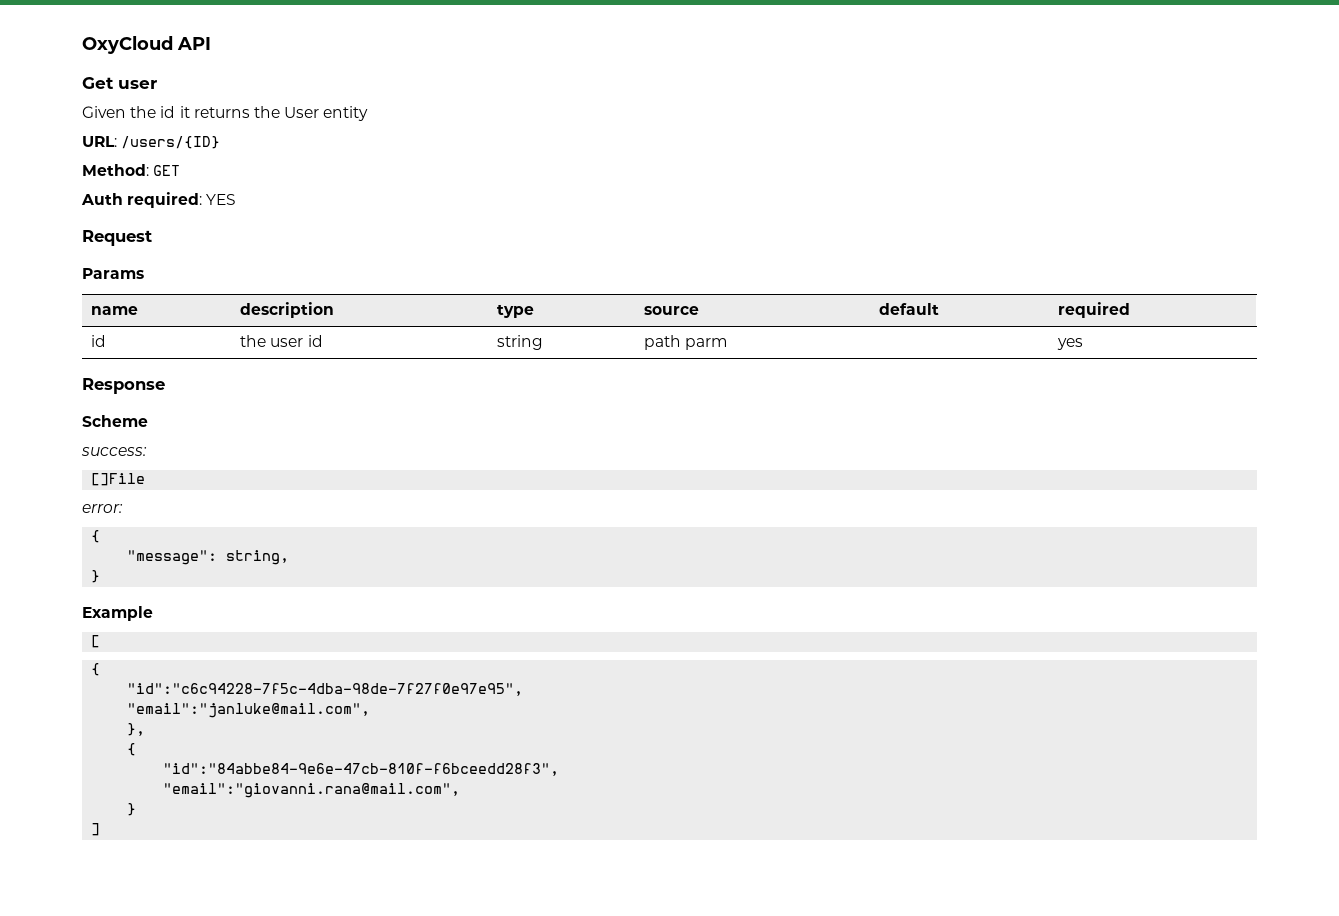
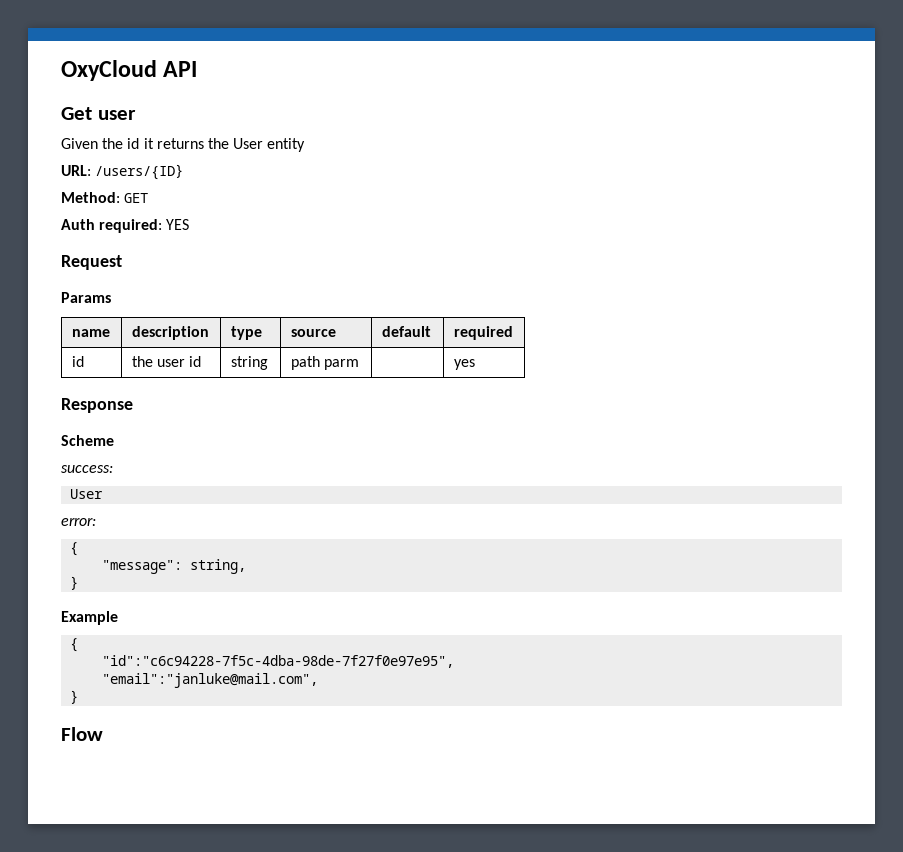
  success:
- []File
+ User
- [
  "email":"janluke@mail.com",
- },
- {
- "id":"84abbe84-9e6e-47cb-810f-f6bceedd28f3",
- "email":"giovanni.rana@mail.com",
  }
- ]
+ Flow

